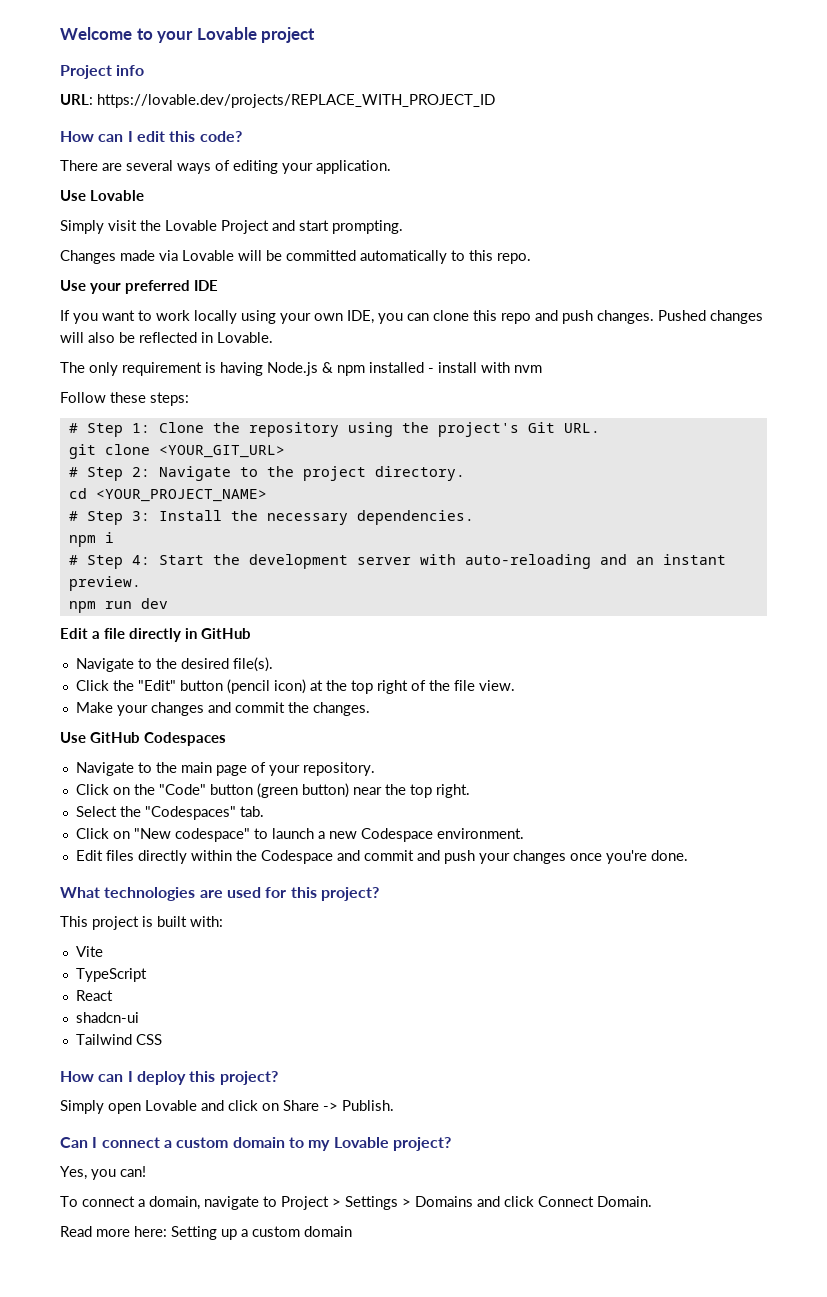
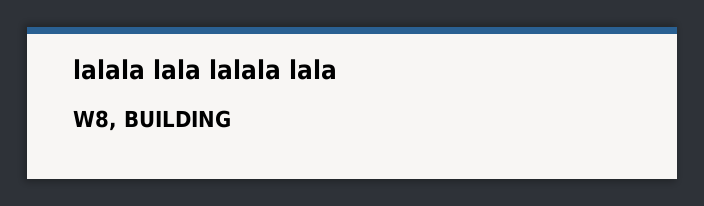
- Welcome to your Lovable project
- Project info
- URL: https://lovable.dev/projects/REPLACE_WITH_PROJECT_ID
- How can I edit this code?
- There are several ways of editing your application.
- Use Lovable
- Simply visit the Lovable Project and start prompting.
- Changes made via Lovable will be committed automatically to this repo.
- Use your preferred IDE
- If you want to work locally using your own IDE, you can clone this repo and push changes. Pushed changes will also be reflected in Lovable.
- The only requirement is having Node.js & npm installed - install with nvm
- Follow these steps:
- # Step 1: Clone the repository using the project's Git URL.
- git clone <YOUR_GIT_URL>
- # Step 2: Navigate to the project directory.
- cd <YOUR_PROJECT_NAME>
- # Step 3: Install the necessary dependencies.
- npm i
- # Step 4: Start the development server with auto-reloading and an instant preview.
- npm run dev
- Edit a file directly in GitHub
- Navigate to the desired file(s).
- Click the "Edit" button (pencil icon) at the top right of the file view.
- Make your changes and commit the changes.
- Use GitHub Codespaces
- Navigate to the main page of your repository.
- Click on the "Code" button (green button) near the top right.
- Select the "Codespaces" tab.
- Click on "New codespace" to launch a new Codespace environment.
- Edit files directly within the Codespace and commit and push your changes once you're done.
- What technologies are used for this project?
- This project is built with:
- Vite
- TypeScript
- React
- shadcn-ui
- Tailwind CSS
- How can I deploy this project?
- Simply open Lovable and click on Share -> Publish.
- Can I connect a custom domain to my Lovable project?
- Yes, you can!
- To connect a domain, navigate to Project > Settings > Domains and click Connect Domain.
- Read more here: Setting up a custom domain
+ lalala lala lalala lala
+ W8, BUILDING

